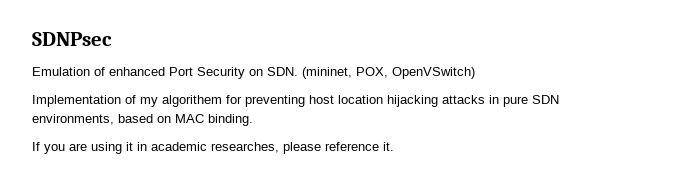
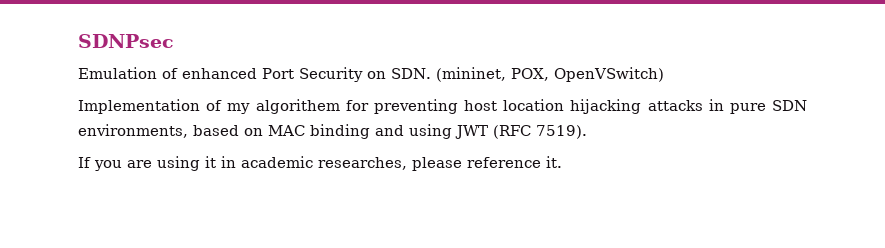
- Implementation of my algorithem for preventing host location hijacking attacks in pure SDN environments, based on MAC binding.
+ Implementation of my algorithem for preventing host location hijacking attacks in pure SDN environments, based on MAC binding and using JWT (RFC 7519).

